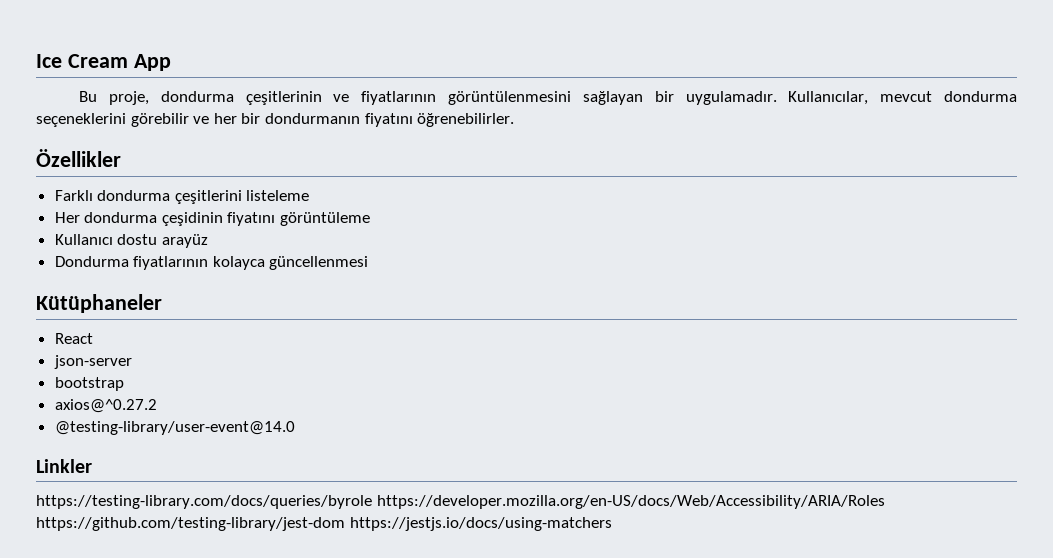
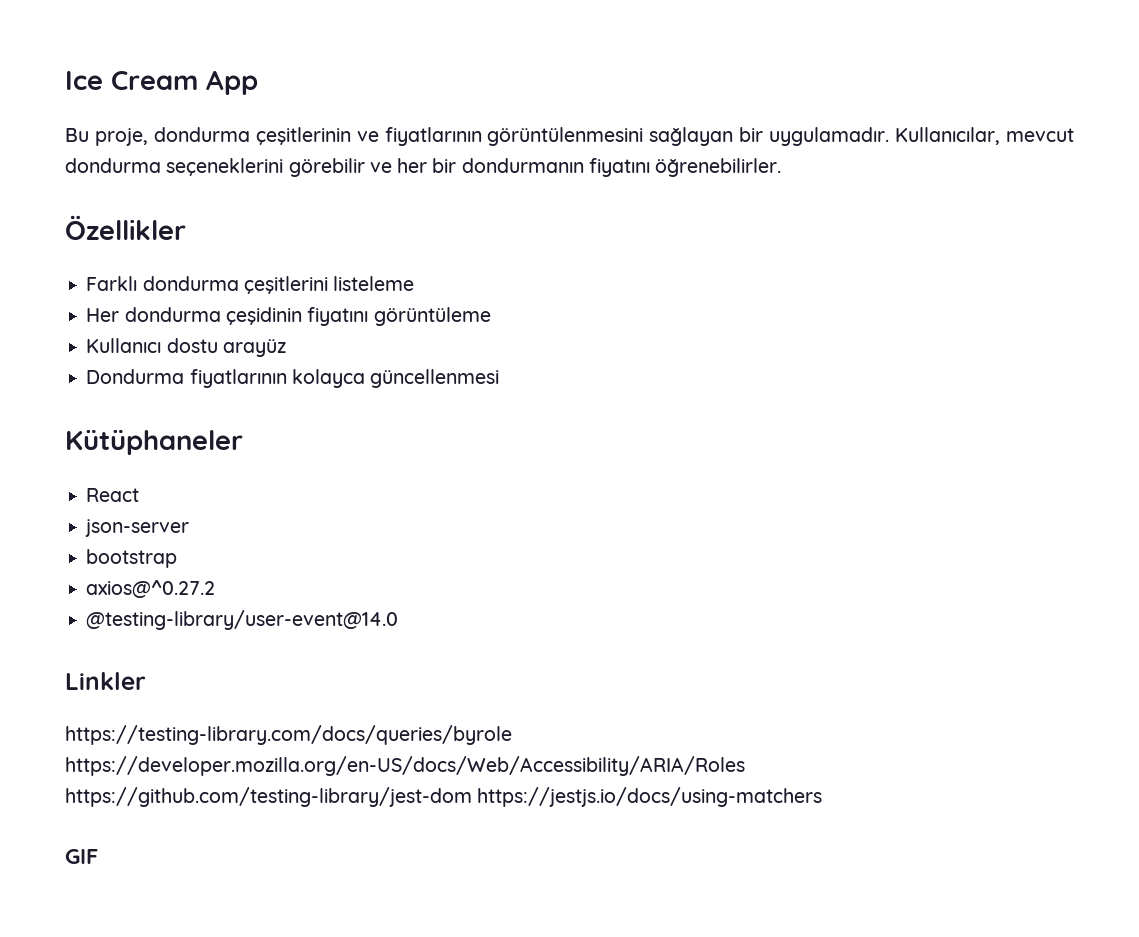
+ GIF

